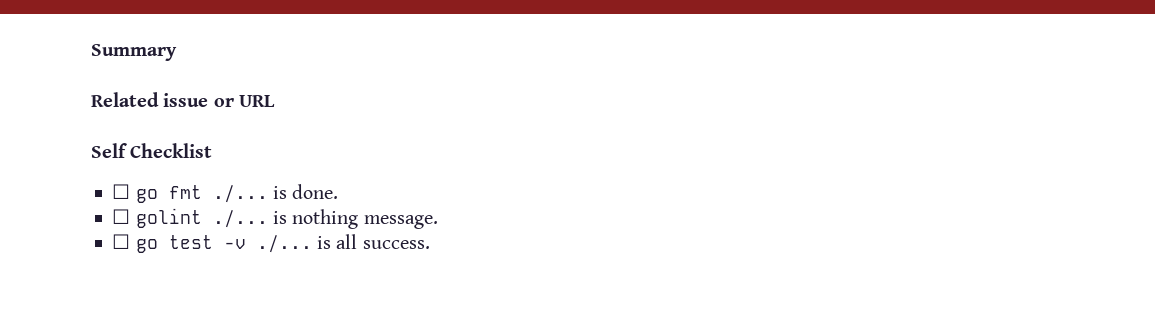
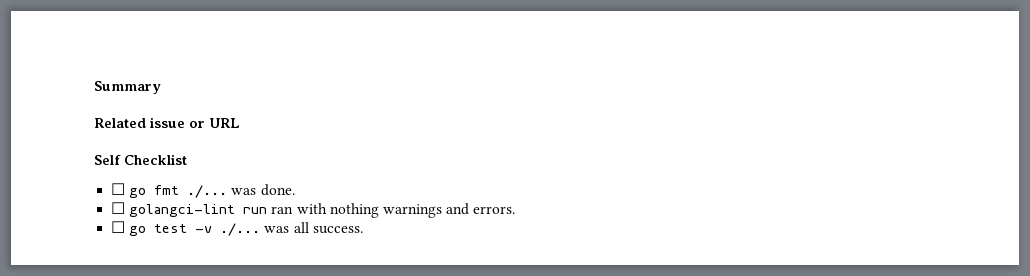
- ☐ go fmt ./... is done.
+ ☐ go fmt ./... was done.
- ☐ golint ./... is nothing message.
+ ☐ golangci-lint run ran with nothing warnings and errors.
- ☐ go test -v ./... is all success.
+ ☐ go test -v ./... was all success.

